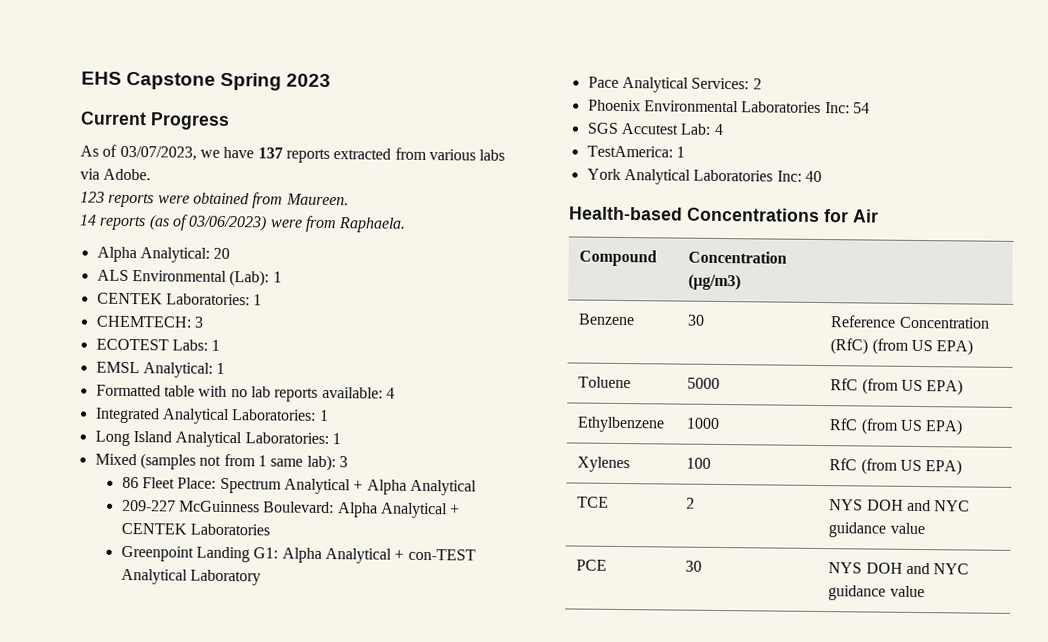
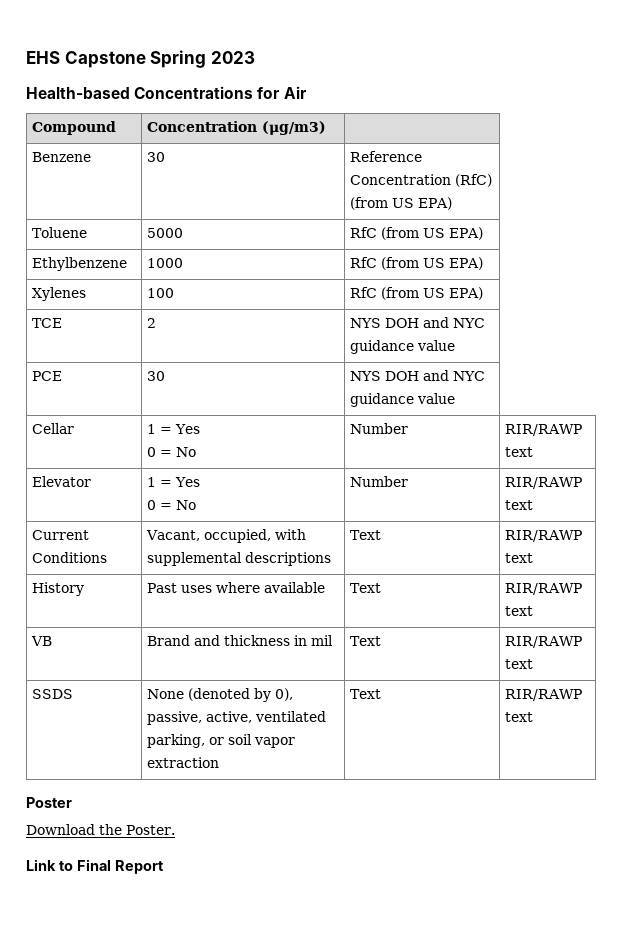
- Current Progress
- As of 03/07/2023, we have 137 reports extracted from various labs via Adobe.
- 123 reports were obtained from Maureen.
- 14 reports (as of 03/06/2023) were from Raphaela.
- Alpha Analytical: 20
- ALS Environmental (Lab): 1
- CENTEK Laboratories: 1
- CHEMTECH: 3
- ECOTEST Labs: 1
- EMSL Analytical: 1
- Formatted table with no lab reports available: 4
- Integrated Analytical Laboratories: 1
- Long Island Analytical Laboratories: 1
- Mixed (samples not from 1 same lab): 3
- 86 Fleet Place: Spectrum Analytical + Alpha Analytical
- 209-227 McGuinness Boulevard: Alpha Analytical + CENTEK Laboratories
- Greenpoint Landing G1: Alpha Analytical + con-TEST Analytical Laboratory
- Pace Analytical Services: 2
- Phoenix Environmental Laboratories Inc: 54
- SGS Accutest Lab: 4
- TestAmerica: 1
- York Analytical Laboratories Inc: 40
+ Cellar | 1 = Yes
+ 0 = No | Number | RIR/RAWP text
+ Elevator | 1 = Yes
+ 0 = No | Number | RIR/RAWP text
+ Current Conditions | Vacant, occupied, with supplemental descriptions | Text | RIR/RAWP text
+ History | Past uses where available | Text | RIR/RAWP text
+ VB | Brand and thickness in mil | Text | RIR/RAWP text
+ SSDS | None (denoted by 0), passive, active, ventilated parking, or soil vapor extraction | Text | RIR/RAWP text
+ Poster
+ Download the Poster.
+ Link to Final Report

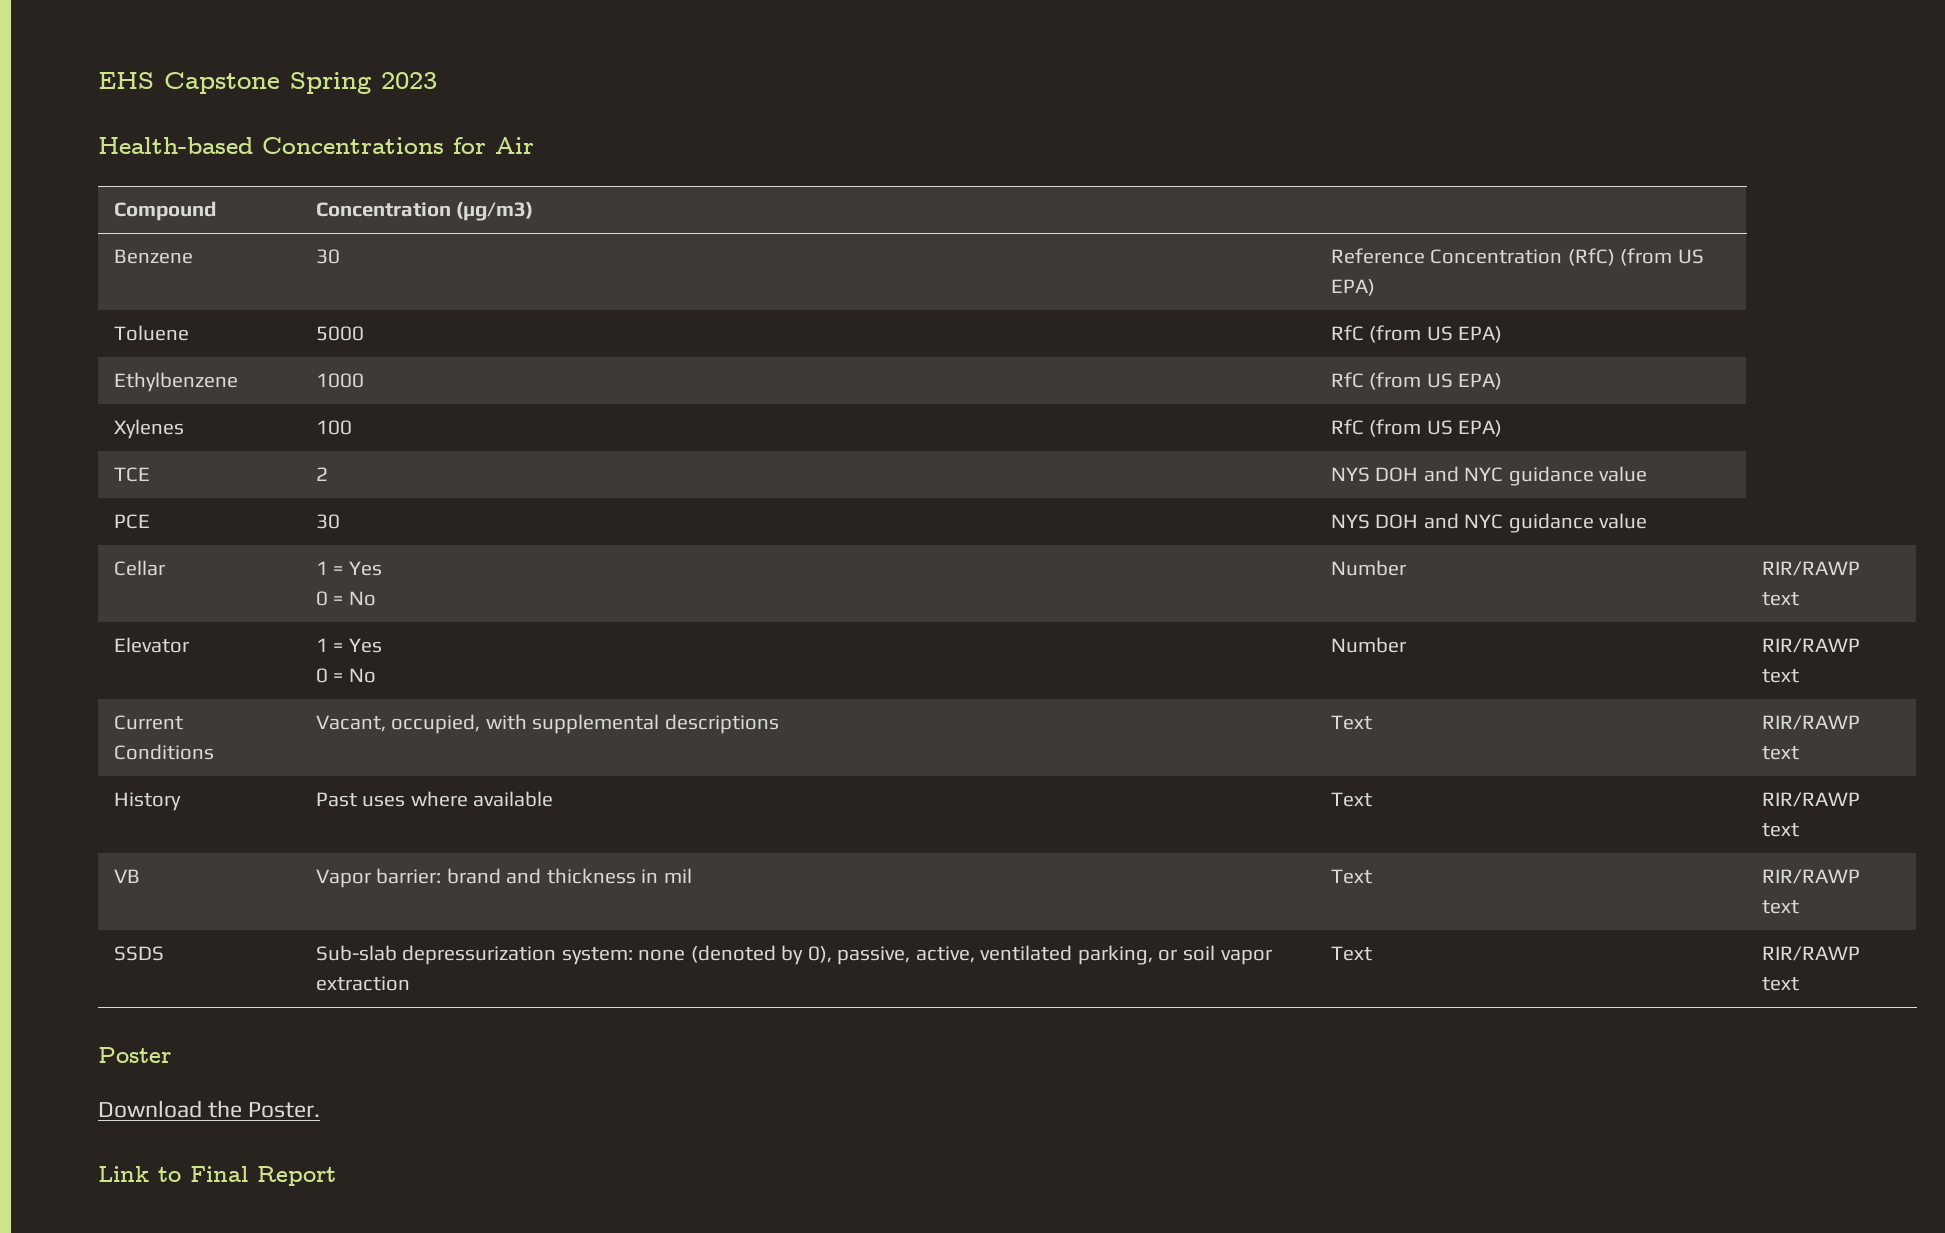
- VB | Brand and thickness in mil | Text | RIR/RAWP text
+ VB | Vapor barrier: brand and thickness in mil | Text | RIR/RAWP text
- SSDS | None (denoted by 0), passive, active, ventilated parking, or soil vapor extraction | Text | RIR/RAWP text
+ SSDS | Sub-slab depressurization system: none (denoted by 0), passive, active, ventilated parking, or soil vapor extraction | Text | RIR/RAWP text

